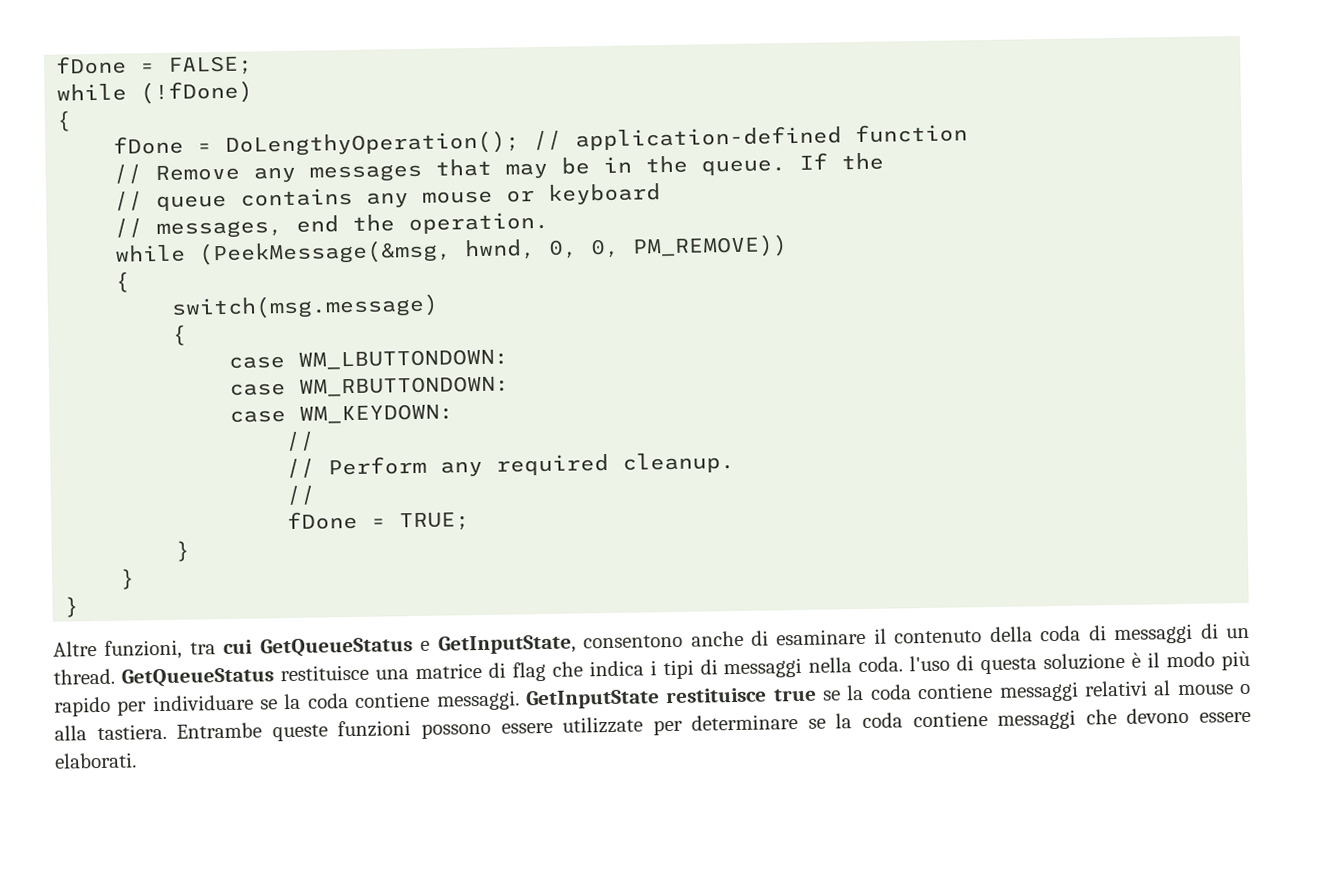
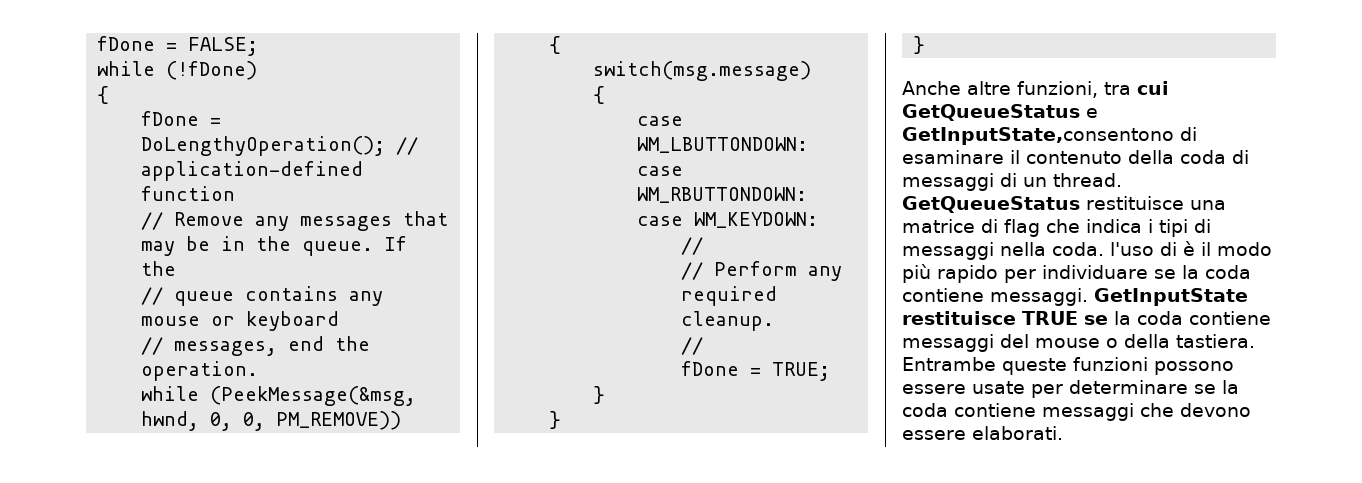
- Altre funzioni, tra cui GetQueueStatus e GetInputState, consentono anche di esaminare il contenuto della coda di messaggi di un thread.
+ Anche altre funzioni, tra cui GetQueueStatus e GetInputState,consentono di esaminare il contenuto della coda di messaggi di un thread.
- GetQueueStatus restituisce una matrice di flag che indica i tipi di messaggi nella coda. l'uso di questa soluzione è il modo più rapido per individuare se la coda contiene messaggi.
+ GetQueueStatus restituisce una matrice di flag che indica i tipi di messaggi nella coda. l'uso di è il modo più rapido per individuare se la coda contiene messaggi.
- GetInputState restituisce true se la coda contiene messaggi relativi al mouse o alla tastiera.
+ GetInputState restituisce TRUE se la coda contiene messaggi del mouse o della tastiera.
- Entrambe queste funzioni possono essere utilizzate per determinare se la coda contiene messaggi che devono essere elaborati.
+ Entrambe queste funzioni possono essere usate per determinare se la coda contiene messaggi che devono essere elaborati.

